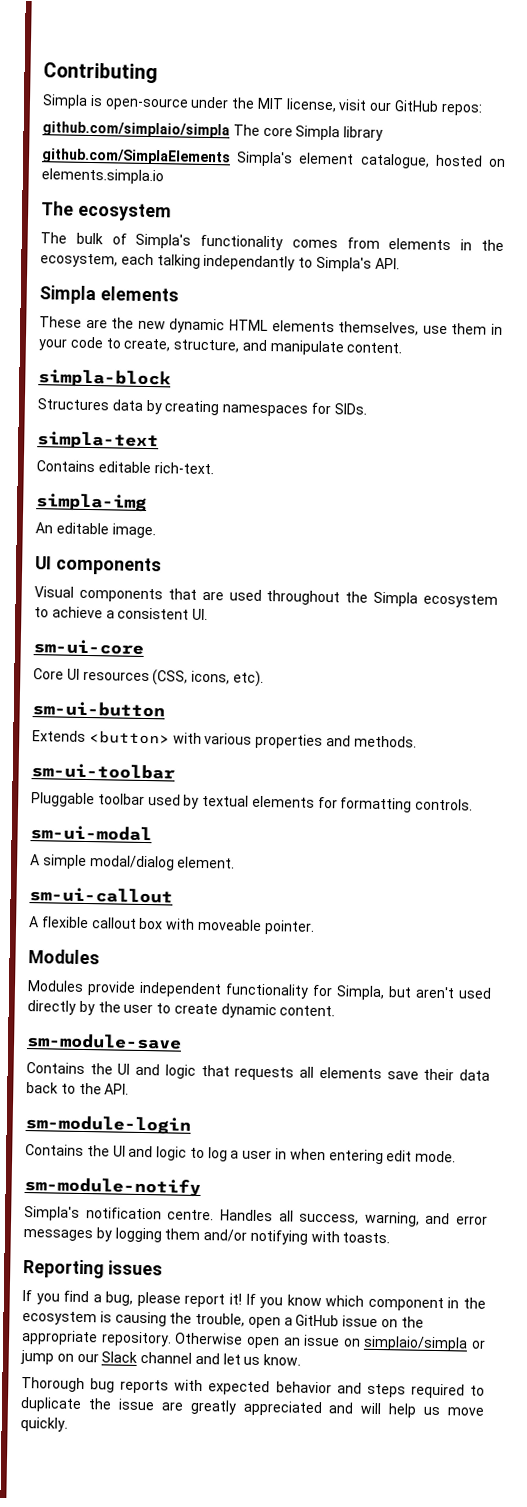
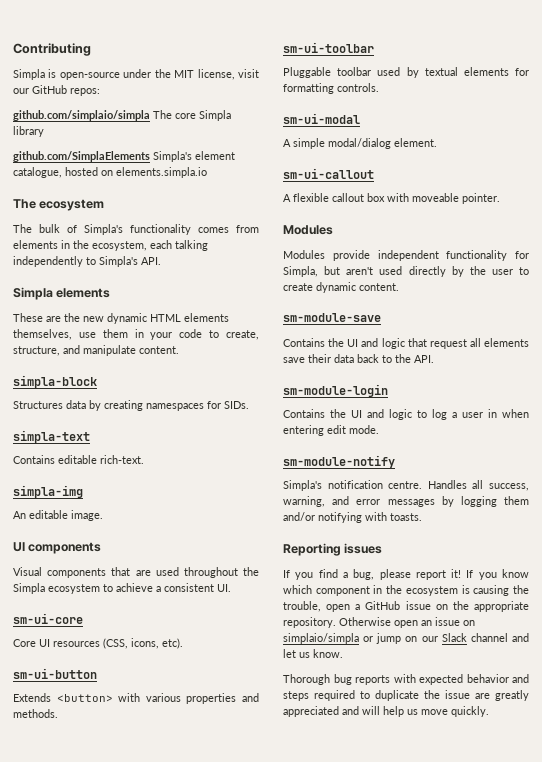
- The bulk of Simpla's functionality comes from elements in the ecosystem, each talking independantly to Simpla's API.
+ The bulk of Simpla's functionality comes from elements in the ecosystem, each talking independently to Simpla's API.
- Contains the UI and logic that requests all elements save their data back to the API.
+ Contains the UI and logic that request all elements save their data back to the API.

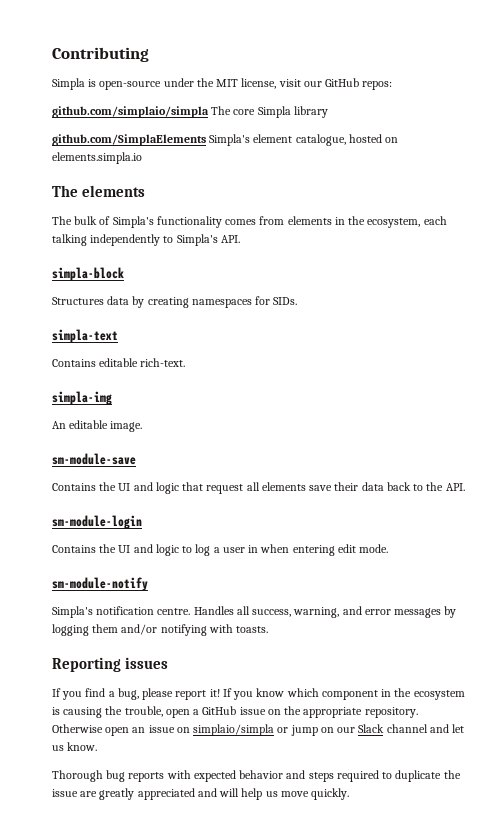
- The ecosystem
+ The elements
- Simpla elements
- These are the new dynamic HTML elements themselves, use them in your code to create, structure, and manipulate content.
- UI components
- Visual components that are used throughout the Simpla ecosystem to achieve a consistent UI.
- sm-ui-core
- Core UI resources (CSS, icons, etc).
- sm-ui-button
- Extends <button> with various properties and methods.
- sm-ui-toolbar
- Pluggable toolbar used by textual elements for formatting controls.
- sm-ui-modal
- A simple modal/dialog element.
- sm-ui-callout
- A flexible callout box with moveable pointer.
- Modules
- Modules provide independent functionality for Simpla, but aren't used directly by the user to create dynamic content.

